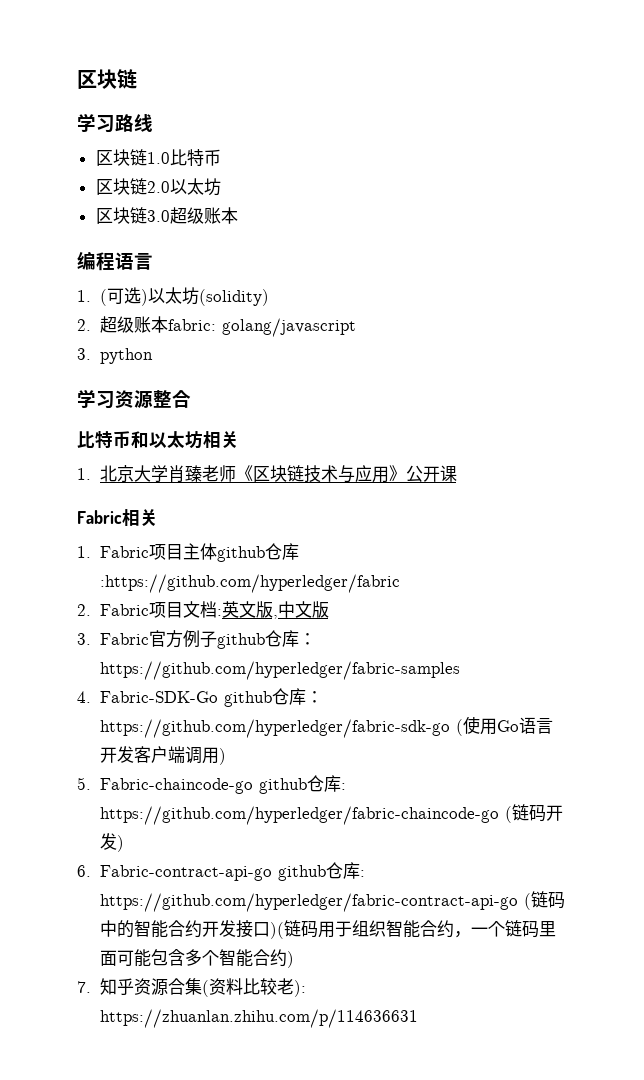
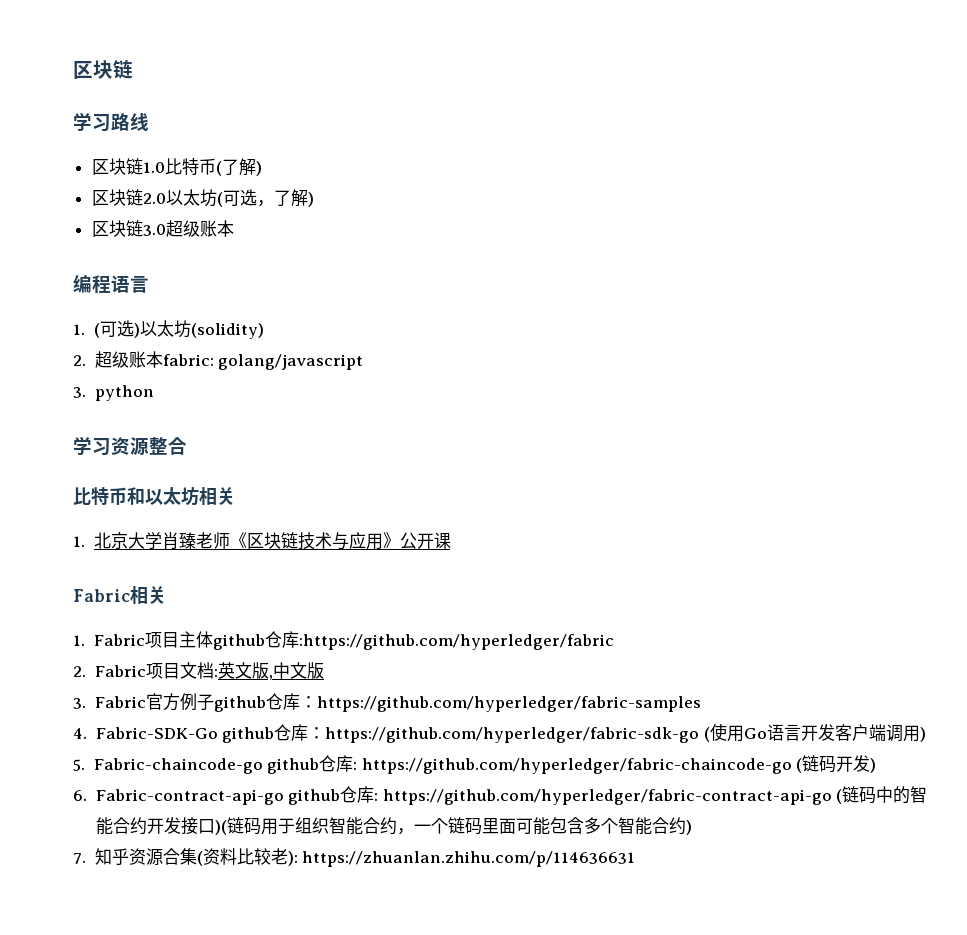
- 区块链1.0比特币
+ 区块链1.0比特币(了解)
- 区块链2.0以太坊
+ 区块链2.0以太坊(可选，了解)

